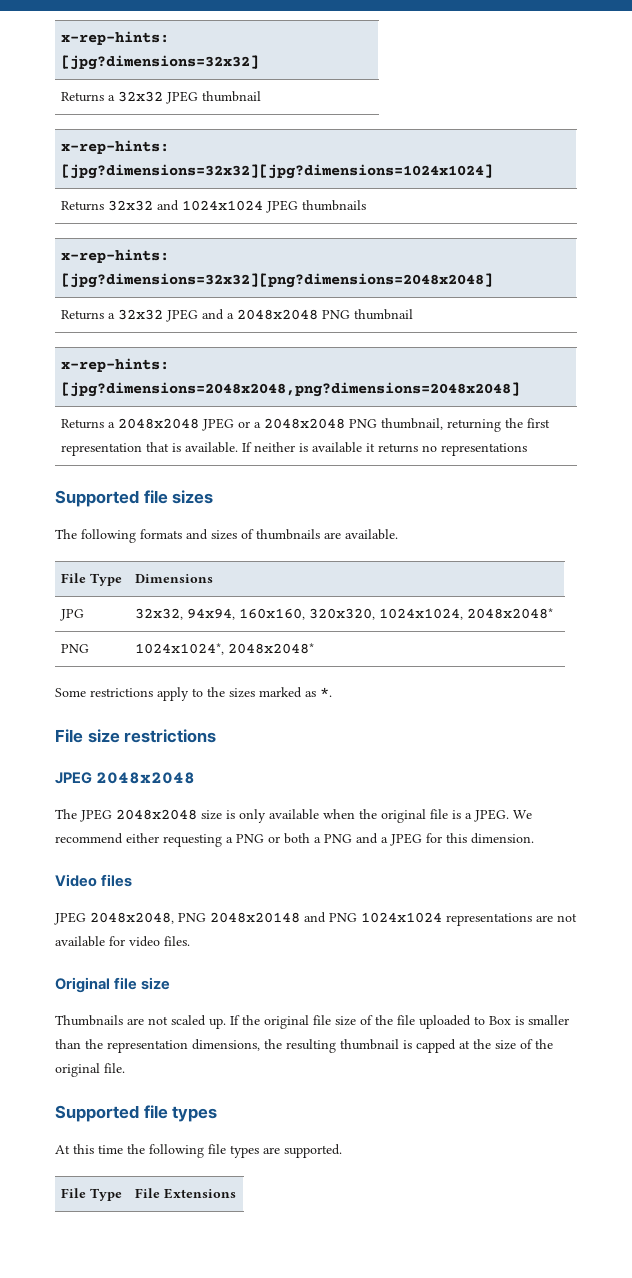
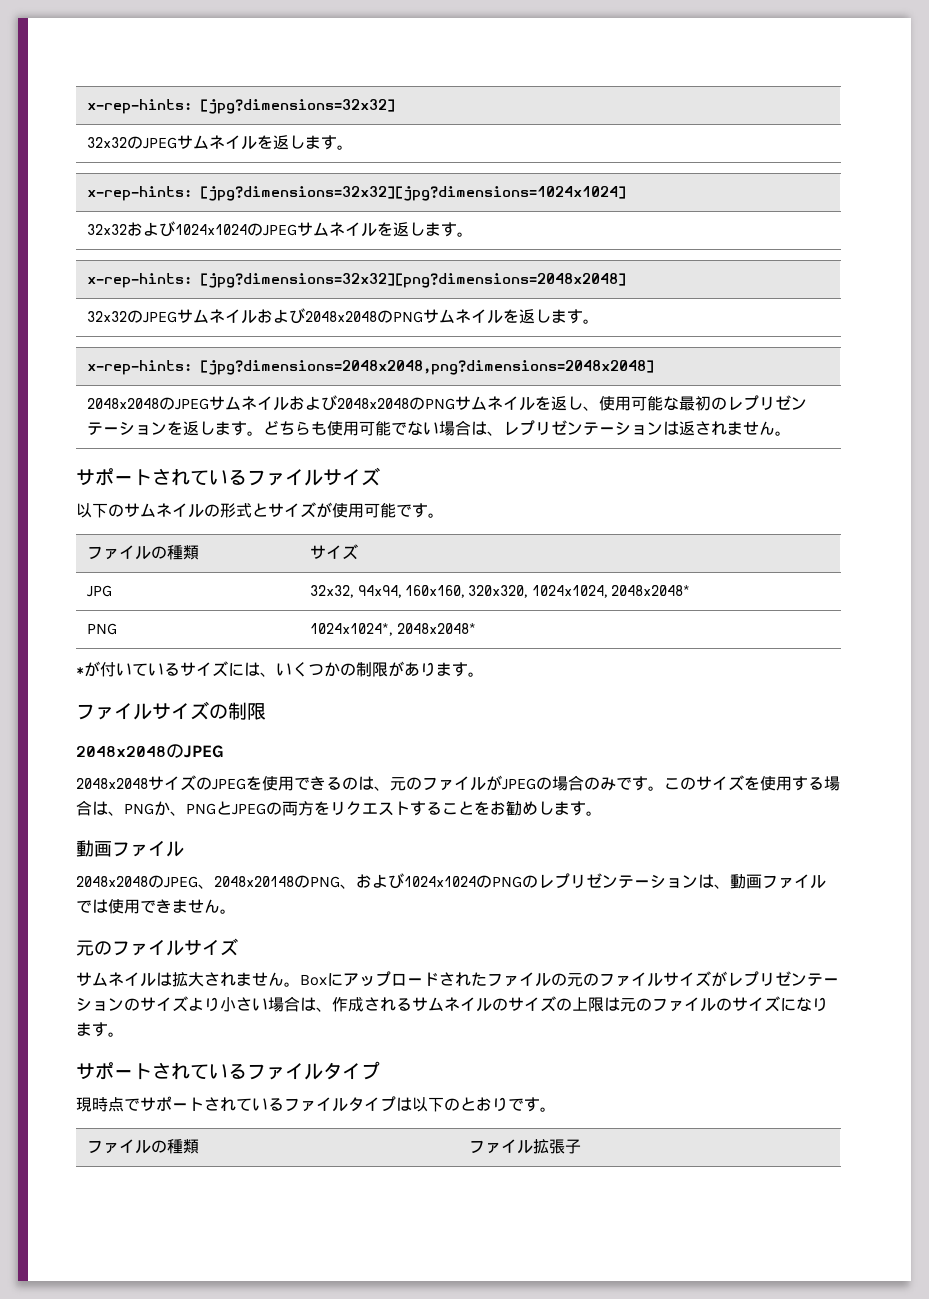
- Returns a 32x32 JPEG thumbnail
+ 32x32のJPEGサムネイルを返します。
  x-rep-hints: [jpg?dimensions=32x32][jpg?dimensions=1024x1024]
- Returns 32x32 and 1024x1024 JPEG thumbnails
+ 32x32および1024x1024のJPEGサムネイルを返します。
  x-rep-hints: [jpg?dimensions=32x32][png?dimensions=2048x2048]
- Returns a 32x32 JPEG and a 2048x2048 PNG thumbnail
+ 32x32のJPEGサムネイルおよび2048x2048のPNGサムネイルを返します。
  x-rep-hints: [jpg?dimensions=2048x2048,png?dimensions=2048x2048]
- Returns a 2048x2048 JPEG or a 2048x2048 PNG thumbnail, returning the first representation that is available. If neither is available it returns no representations
- Supported file sizes
- The following formats and sizes of thumbnails are available.
- File Type | Dimensions
+ 2048x2048のJPEGサムネイルおよび2048x2048のPNGサムネイルを返し、使用可能な最初のレプリゼンテーションを返します。どちらも使用可能でない場合は、レプリゼンテーションは返されません。
+ サポートされているファイルサイズ
+ 以下のサムネイルの形式とサイズが使用可能です。
+ ファイルの種類 | サイズ
- Some restrictions apply to the sizes marked as *.
- File size restrictions
- JPEG 2048x2048
- The JPEG 2048x2048 size is only available when the original file is a JPEG. We recommend either requesting a PNG or both a PNG and a JPEG for this dimension.
- Video files
- JPEG 2048x2048, PNG 2048x20148 and PNG 1024x1024 representations are not available for video files.
- Original file size
- Thumbnails are not scaled up. If the original file size of the file uploaded to Box is smaller than the representation dimensions, the resulting thumbnail is capped at the size of the original file.
- Supported file types
- At this time the following file types are supported.
- File Type | File Extensions
+ *が付いているサイズには、いくつかの制限があります。
+ ファイルサイズの制限
+ 2048x2048のJPEG
+ 2048x2048サイズのJPEGを使用できるのは、元のファイルがJPEGの場合のみです。このサイズを使用する場合は、PNGか、PNGとJPEGの両方をリクエストすることをお勧めします。
+ 動画ファイル
+ 2048x2048のJPEG、2048x20148のPNG、および1024x1024のPNGのレプリゼンテーションは、動画ファイルでは使用できません。
+ 元のファイルサイズ
+ サムネイルは拡大されません。Boxにアップロードされたファイルの元のファイルサイズがレプリゼンテーションのサイズより小さい場合は、作成されるサムネイルのサイズの上限は元のファイルのサイズになります。
+ サポートされているファイルタイプ
+ 現時点でサポートされているファイルタイプは以下のとおりです。
+ ファイルの種類 | ファイル拡張子

